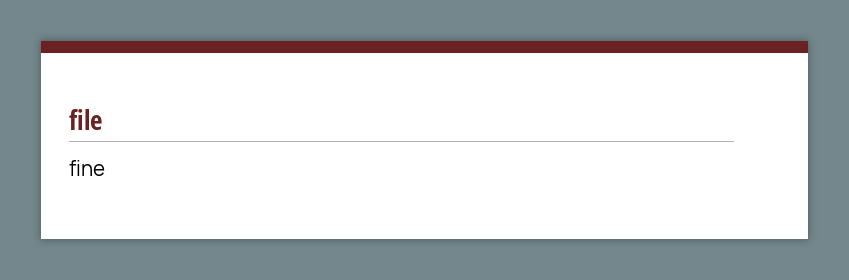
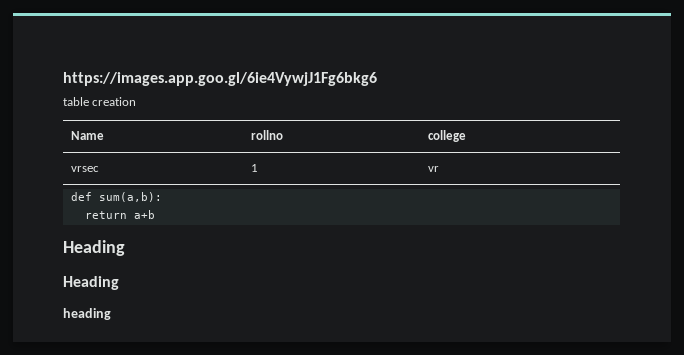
- file
- fine
+ https://images.app.goo.gl/6ie4VywjJ1Fg6bkg6
+ table creation
+ Name | rollno | college
+ vrsec | 1 | vr
+ def sum(a,b):
+ return a+b
+ Heading
+ Heading
+ heading

